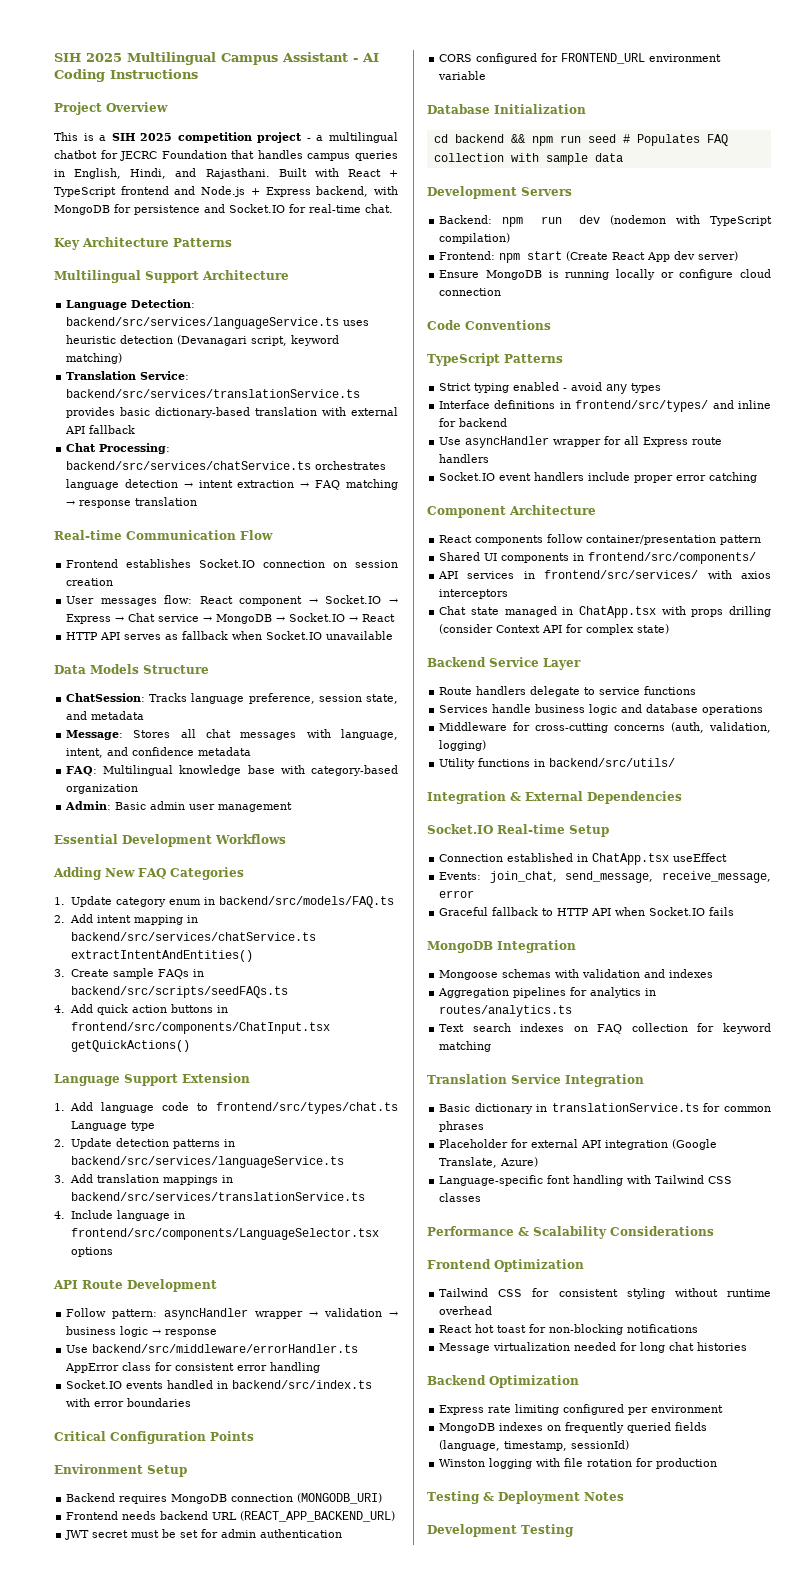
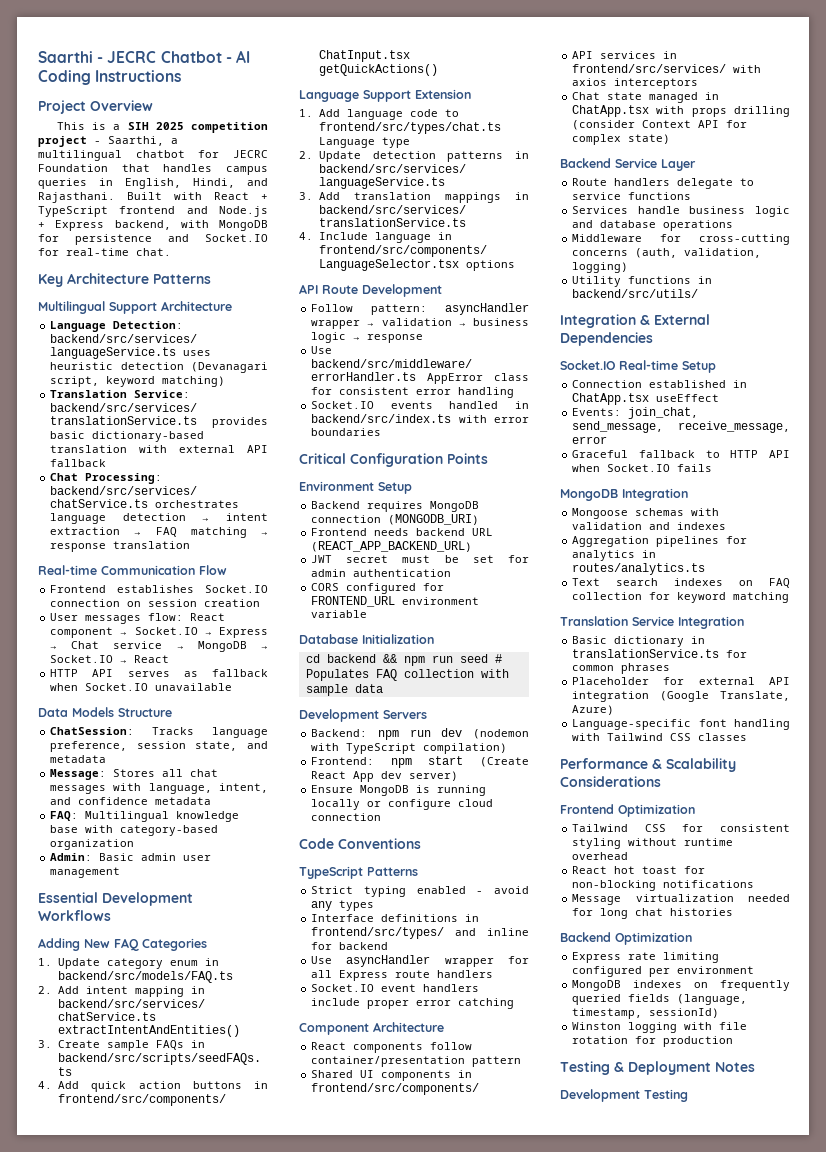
- SIH 2025 Multilingual Campus Assistant - AI Coding Instructions
+ Saarthi - JECRC Chatbot - AI Coding Instructions
- This is a SIH 2025 competition project - a multilingual chatbot for JECRC Foundation that handles campus queries in English, Hindi, and Rajasthani.
+ This is a SIH 2025 competition project - Saarthi, a multilingual chatbot for JECRC Foundation that handles campus queries in English, Hindi, and Rajasthani.

